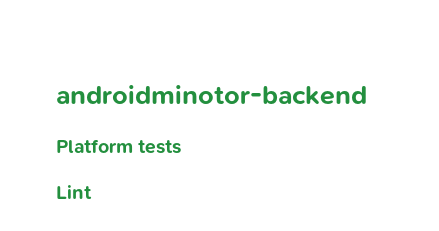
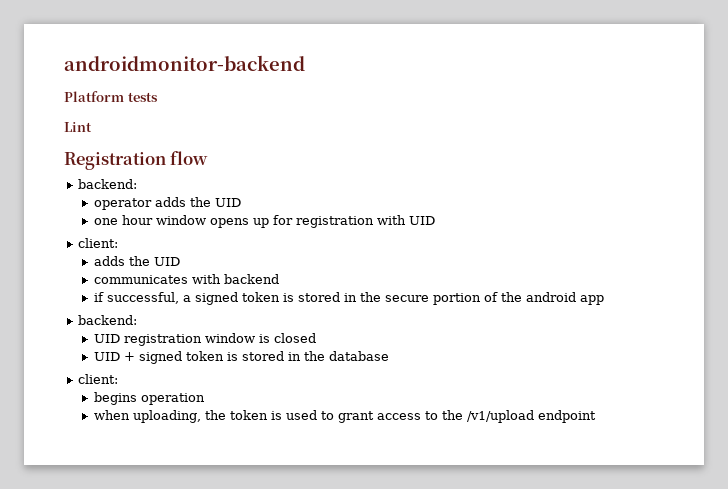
- androidminotor-backend
+ androidmonitor-backend
+ Registration flow
+ backend:
+ operator adds the UID
+ one hour window opens up for registration with UID
+ client:
+ adds the UID
+ communicates with backend
+ if successful, a signed token is stored in the secure portion of the android app
+ backend:
+ UID registration window is closed
+ UID + signed token is stored in the database
+ client:
+ begins operation
+ when uploading, the token is used to grant access to the /v1/upload endpoint

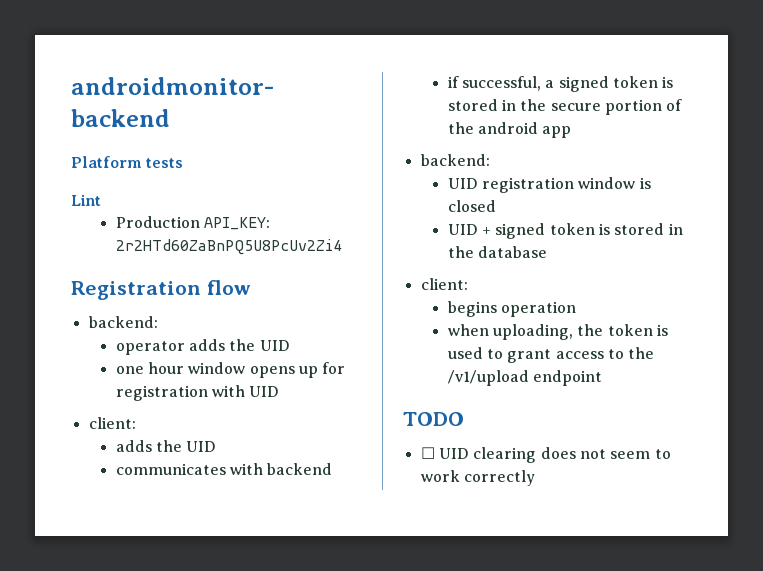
+ Production API_KEY: 2r2HTd60ZaBnPQ5U8PcUv2Zi4
+ TODO
+ ☐ UID clearing does not seem to work correctly

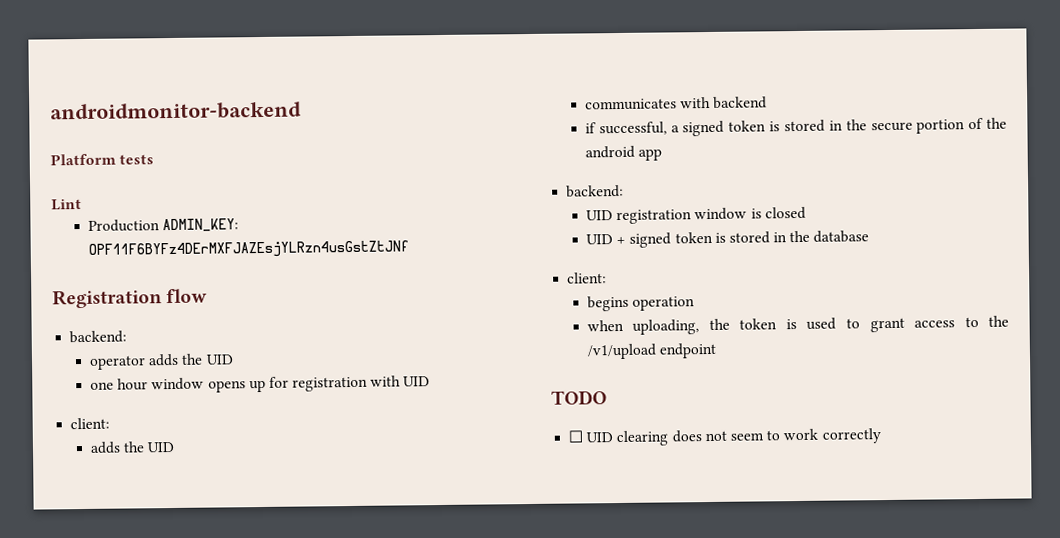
- Production API_KEY: 2r2HTd60ZaBnPQ5U8PcUv2Zi4
+ Production ADMIN_KEY: OPF11F6BYFz4DErMXFJAZEsjYLRzn4usGstZtJNf

